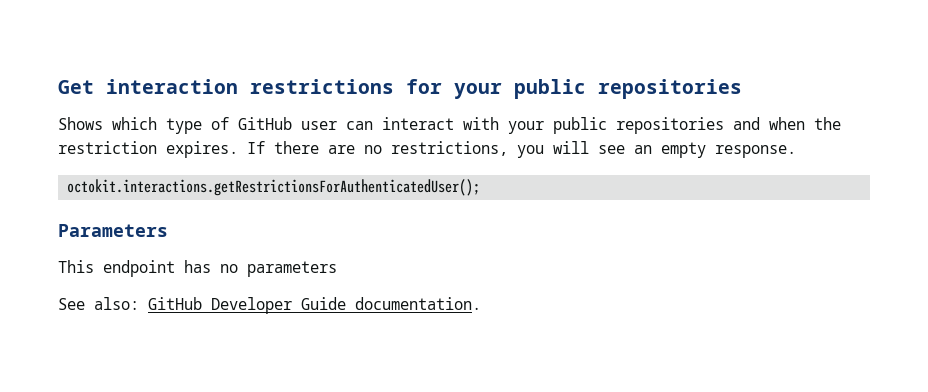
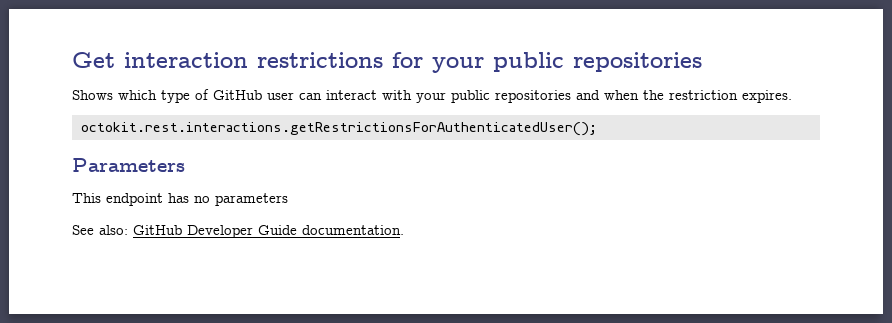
- Shows which type of GitHub user can interact with your public repositories and when the restriction expires. If there are no restrictions, you will see an empty response.
- octokit.interactions.getRestrictionsForAuthenticatedUser();
+ Shows which type of GitHub user can interact with your public repositories and when the restriction expires.
+ octokit.rest.interactions.getRestrictionsForAuthenticatedUser();

